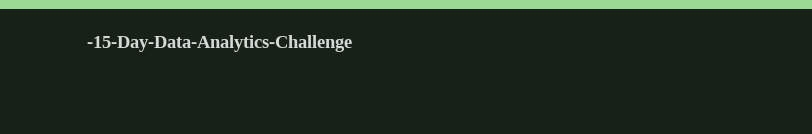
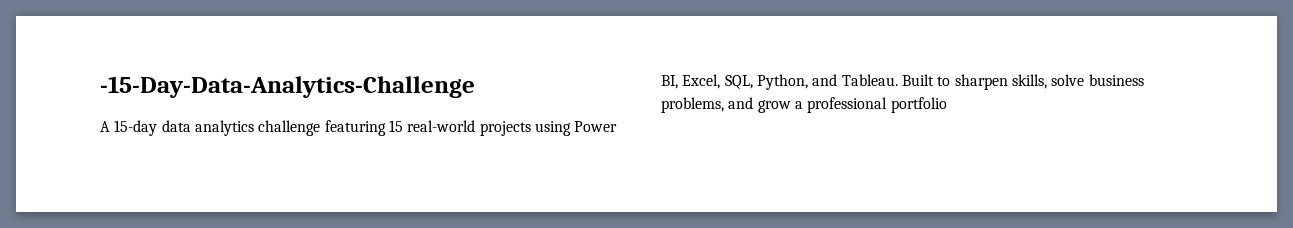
+ A 15-day data analytics challenge featuring 15 real-world projects using Power BI, Excel, SQL, Python, and Tableau. Built to sharpen skills, solve business problems, and grow a professional portfolio

